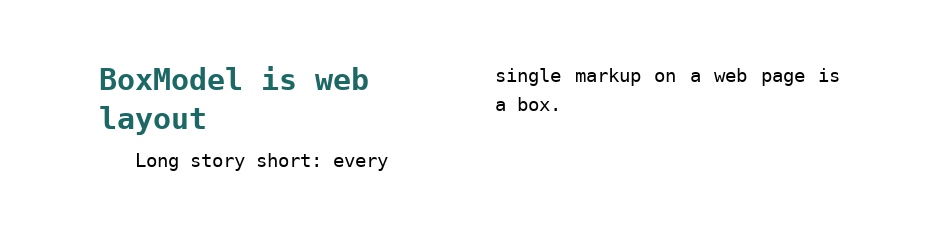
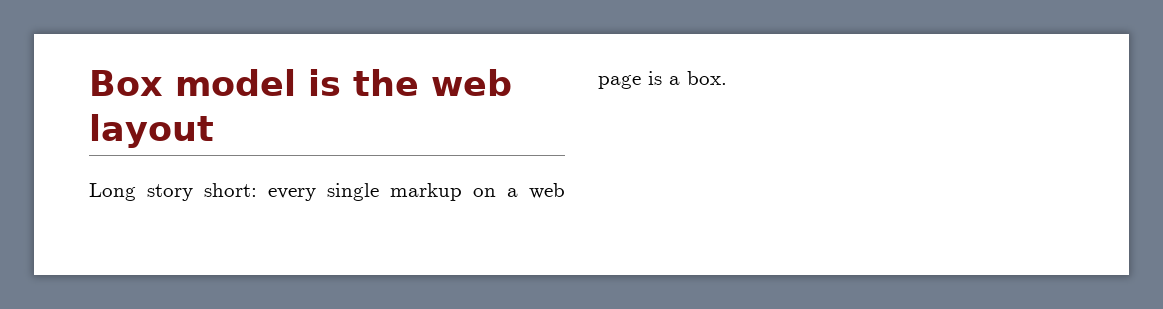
- BoxModel is web layout
+ Box model is the web layout

